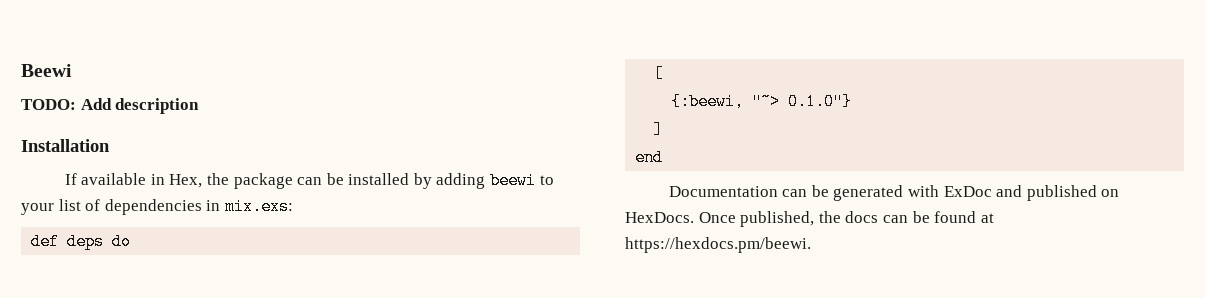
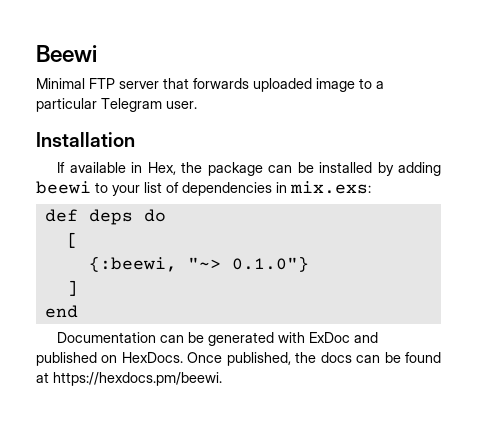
- TODO: Add description
+ Minimal FTP server that forwards uploaded image to a particular Telegram user.

